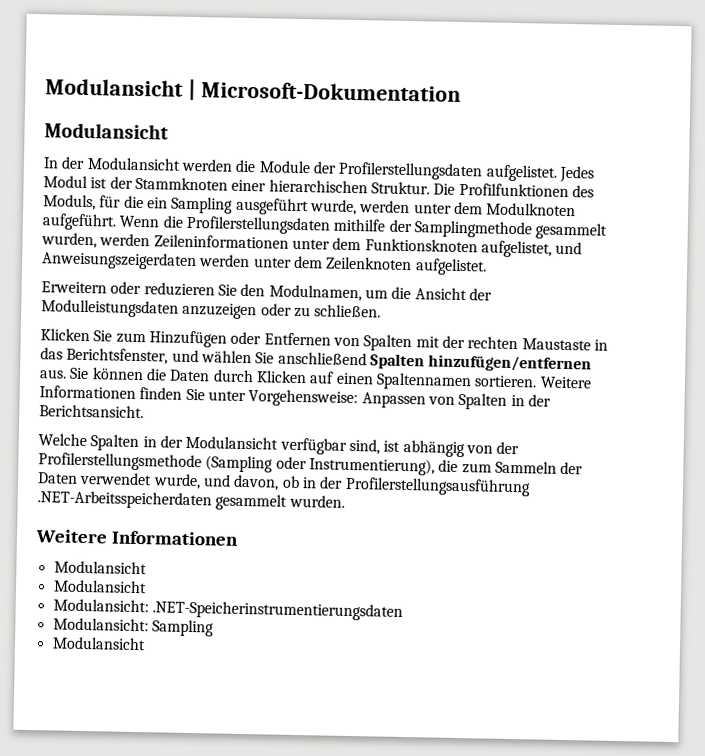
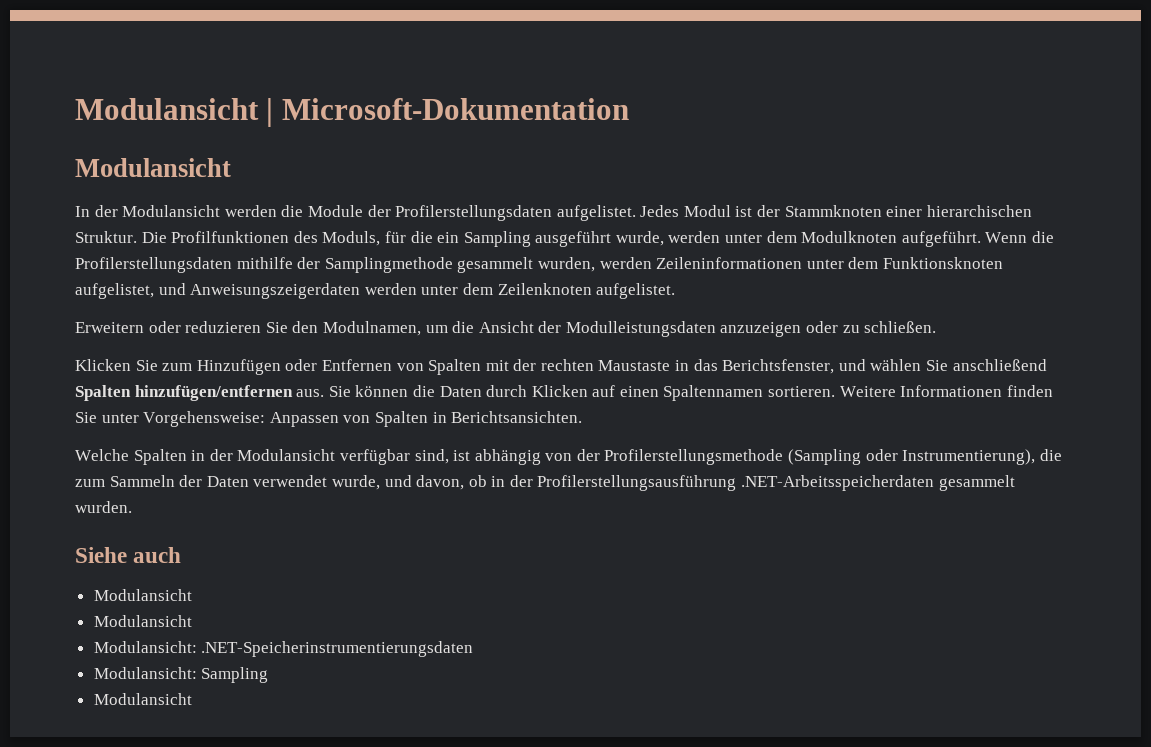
- Weitere Informationen finden Sie unter Vorgehensweise: Anpassen von Spalten in der Berichtsansicht.
+ Weitere Informationen finden Sie unter Vorgehensweise: Anpassen von Spalten in Berichtsansichten.
  Welche Spalten in der Modulansicht verfügbar sind, ist abhängig von der Profilerstellungsmethode (Sampling oder Instrumentierung), die zum Sammeln der Daten verwendet wurde, und davon, ob in der Profilerstellungsausführung .NET-Arbeitsspeicherdaten gesammelt wurden.
- Weitere Informationen
+ Siehe auch

